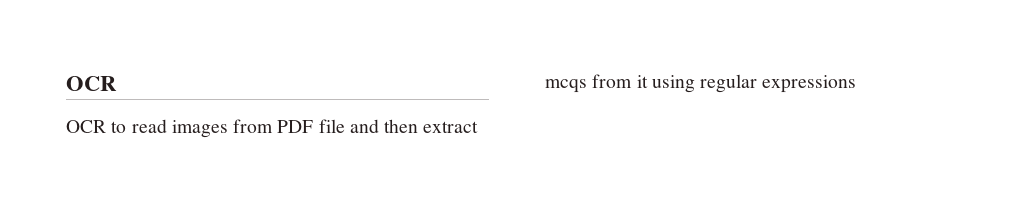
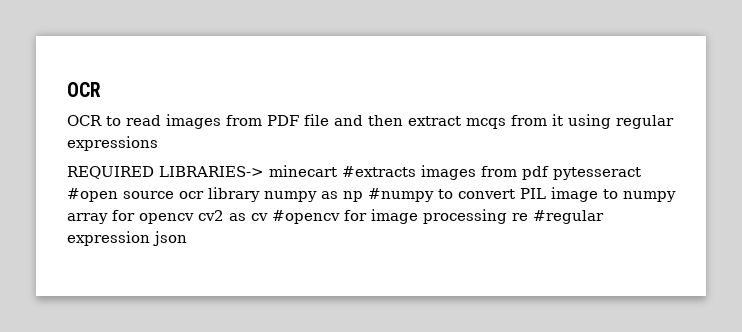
+ REQUIRED LIBRARIES-> minecart #extracts images from pdf pytesseract #open source ocr library numpy as np #numpy to convert PIL image to numpy array for opencv cv2 as cv #opencv for image processing re #regular expression json

